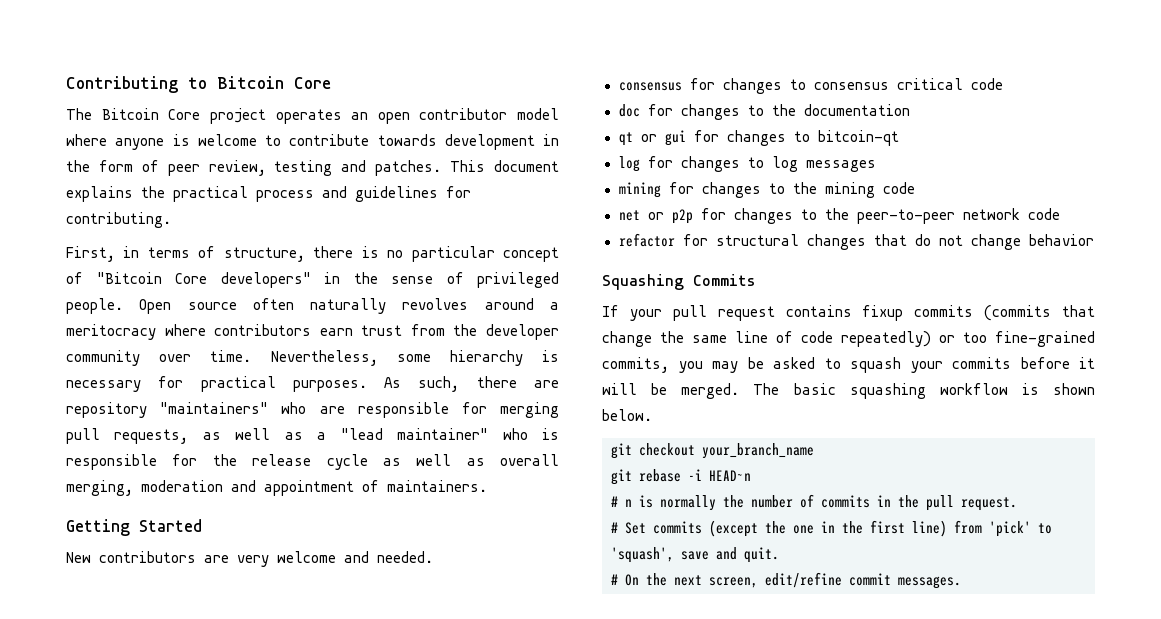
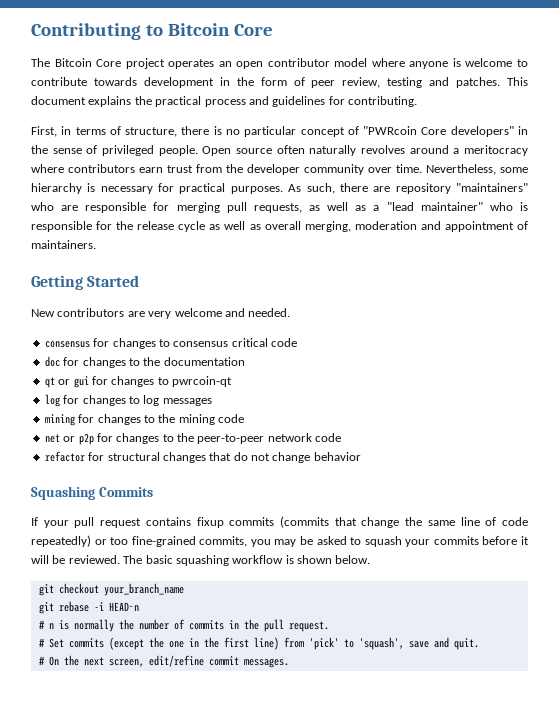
- First, in terms of structure, there is no particular concept of "Bitcoin Core developers" in the sense of privileged people.
+ First, in terms of structure, there is no particular concept of "PWRcoin Core developers" in the sense of privileged people.
- qt or gui for changes to bitcoin-qt
+ qt or gui for changes to pwrcoin-qt
- If your pull request contains fixup commits (commits that change the same line of code repeatedly) or too fine-grained commits, you may be asked to squash your commits before it will be merged.
+ If your pull request contains fixup commits (commits that change the same line of code repeatedly) or too fine-grained commits, you may be asked to squash your commits before it will be reviewed.

